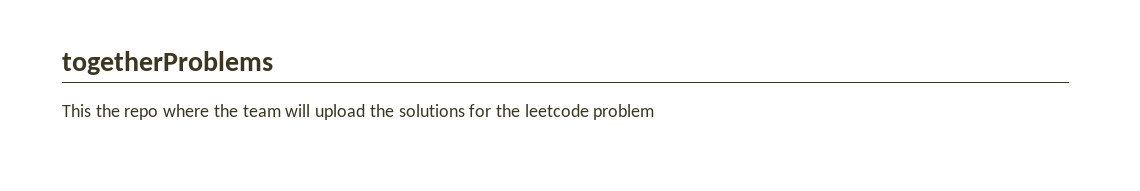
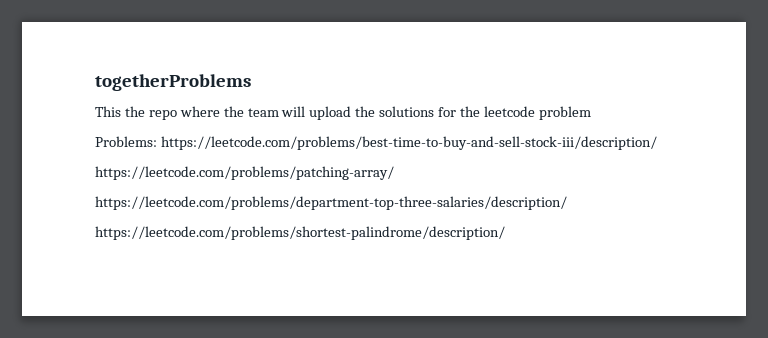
+ Problems: https://leetcode.com/problems/best-time-to-buy-and-sell-stock-iii/description/
+ https://leetcode.com/problems/patching-array/
+ https://leetcode.com/problems/department-top-three-salaries/description/
+ https://leetcode.com/problems/shortest-palindrome/description/

